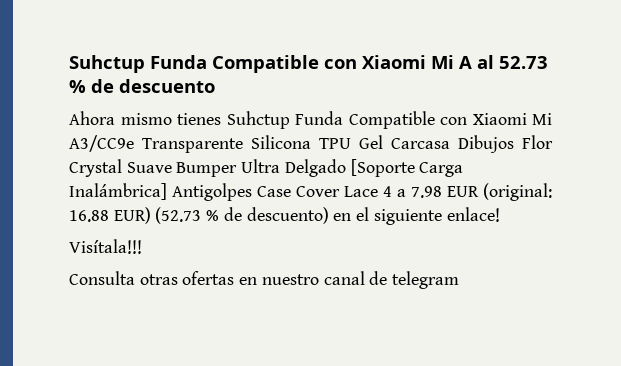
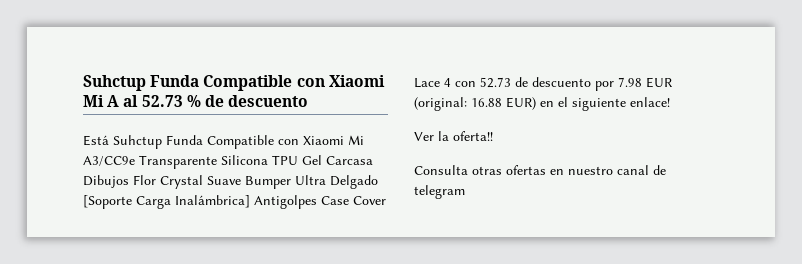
- Ahora mismo tienes Suhctup Funda Compatible con Xiaomi Mi A3/CC9e Transparente Silicona TPU Gel Carcasa Dibujos Flor Crystal Suave Bumper Ultra Delgado [Soporte Carga Inalámbrica] Antigolpes Case Cover Lace 4 a 7.98 EUR (original: 16.88 EUR) (52.73 % de descuento) en el siguiente enlace!
+ Está Suhctup Funda Compatible con Xiaomi Mi A3/CC9e Transparente Silicona TPU Gel Carcasa Dibujos Flor Crystal Suave Bumper Ultra Delgado [Soporte Carga Inalámbrica] Antigolpes Case Cover Lace 4 con 52.73 de descuento por 7.98 EUR (original: 16.88 EUR) en el siguiente enlace!
- Visítala!!!
+ Ver la oferta!!

